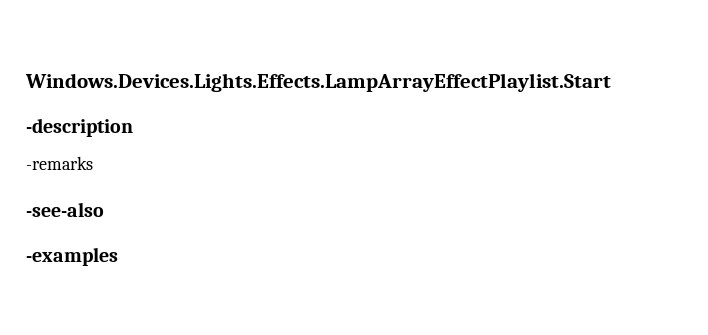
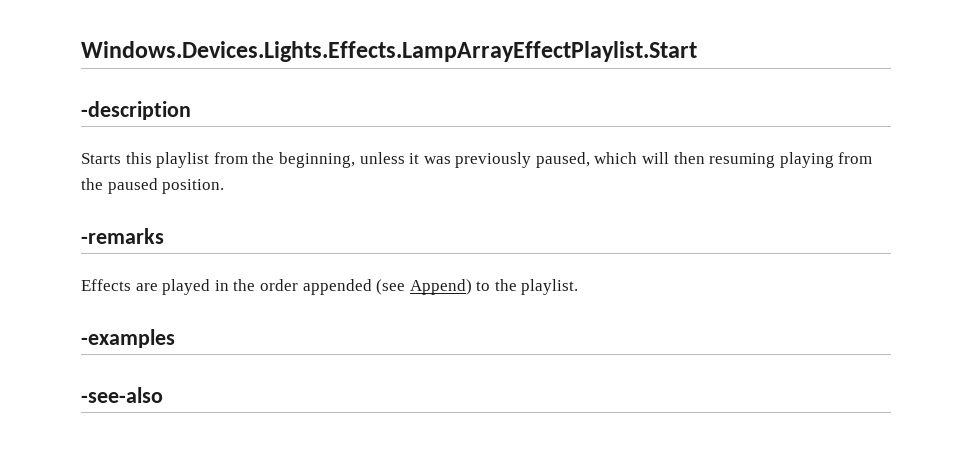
+ Starts this playlist from the beginning, unless it was previously paused, which will then resuming playing from the paused position.
  -remarks
- -see-also
+ Effects are played in the order appended (see Append) to the playlist.
+ -see-also

